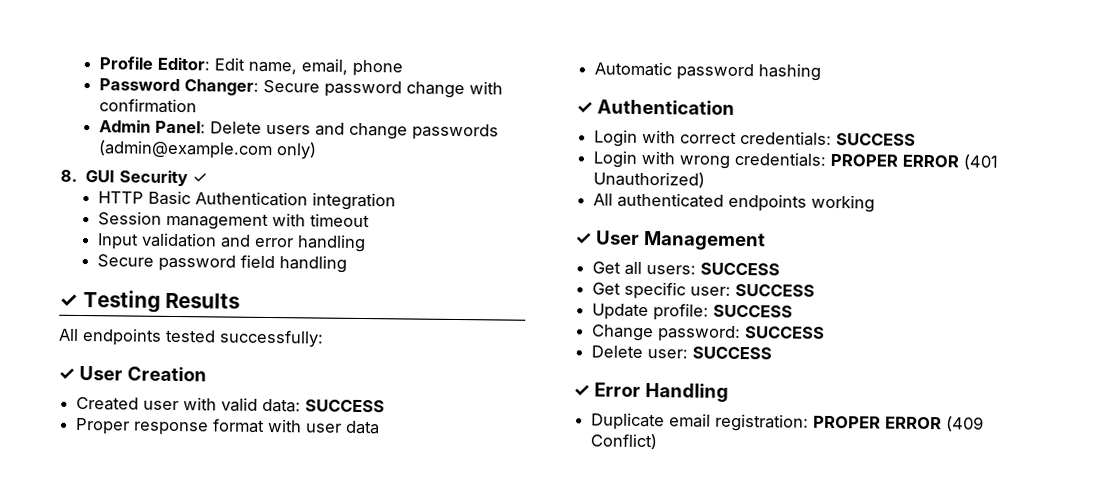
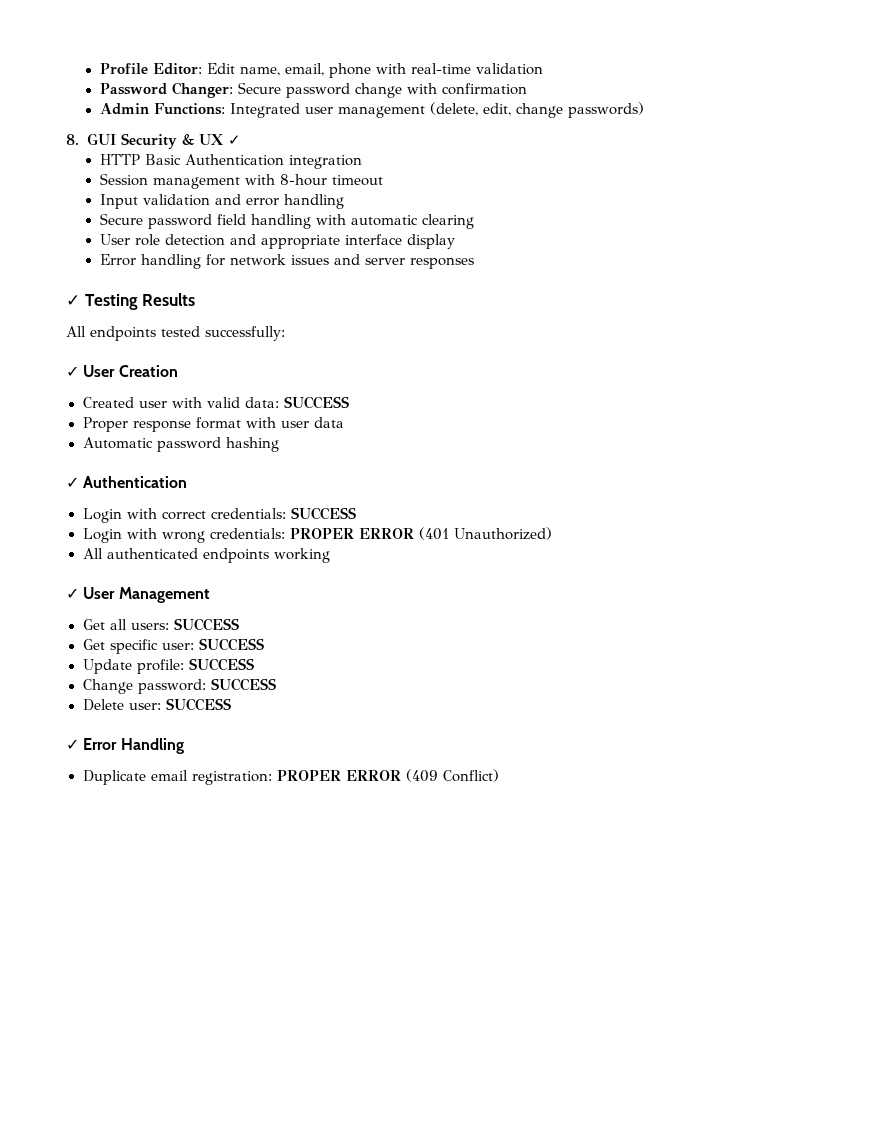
- Profile Editor: Edit name, email, phone
+ Profile Editor: Edit name, email, phone with real-time validation
- Admin Panel: Delete users and change passwords (admin@example.com only)
+ Admin Functions: Integrated user management (delete, edit, change passwords)
- 8. GUI Security ✓
+ 8. GUI Security & UX ✓
- Session management with timeout
+ Session management with 8-hour timeout
- Secure password field handling
+ Secure password field handling with automatic clearing
+ User role detection and appropriate interface display
+ Error handling for network issues and server responses

